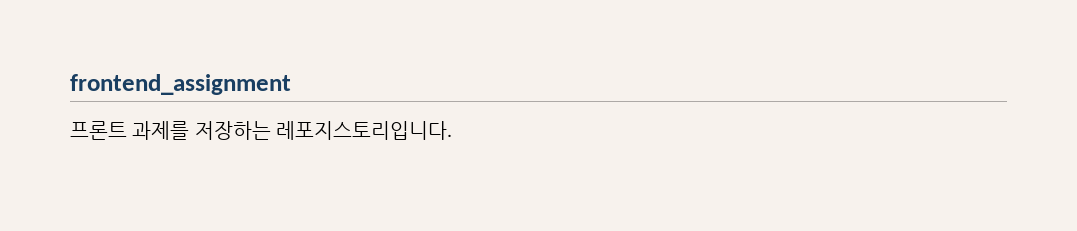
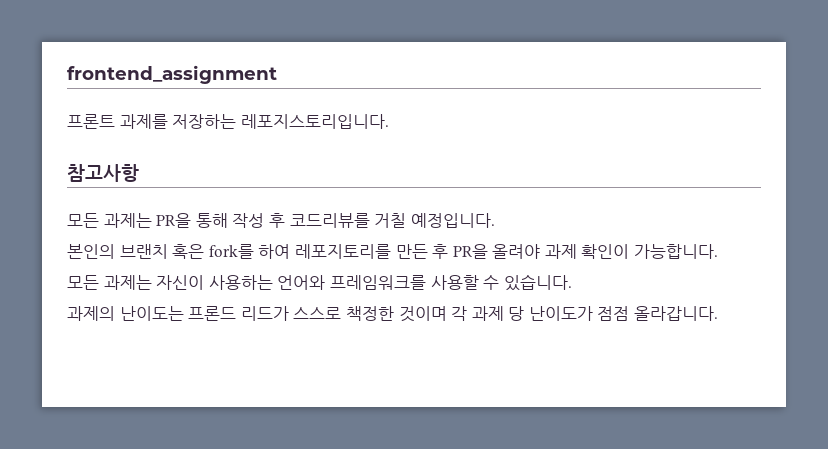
+ 참고사항
+ 모든 과제는 PR을 통해 작성 후 코드리뷰를 거칠 예정입니다.
+ 본인의 브랜치 혹은 fork를 하여 레포지토리를 만든 후 PR을 올려야 과제 확인이 가능합니다.
+ 모든 과제는 자신이 사용하는 언어와 프레임워크를 사용할 수 있습니다.
+ 과제의 난이도는 프론드 리드가 스스로 책정한 것이며 각 과제 당 난이도가 점점 올라갑니다.

